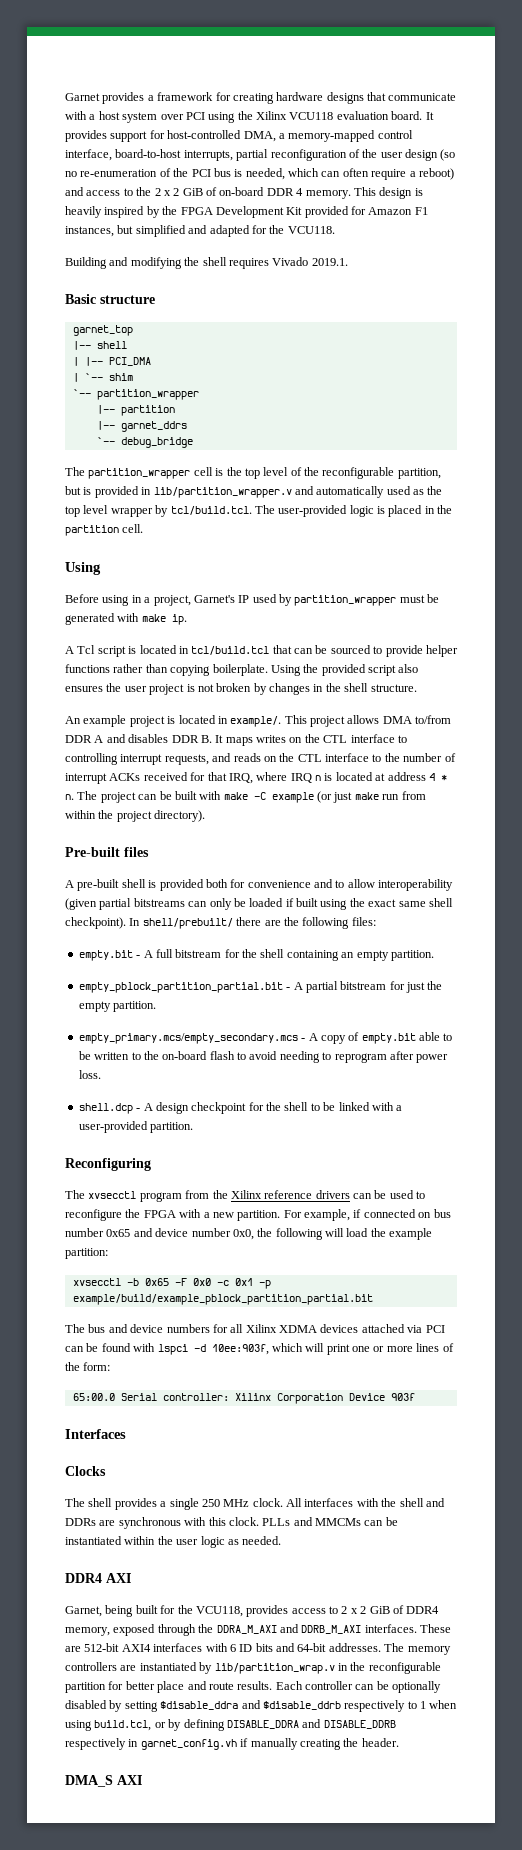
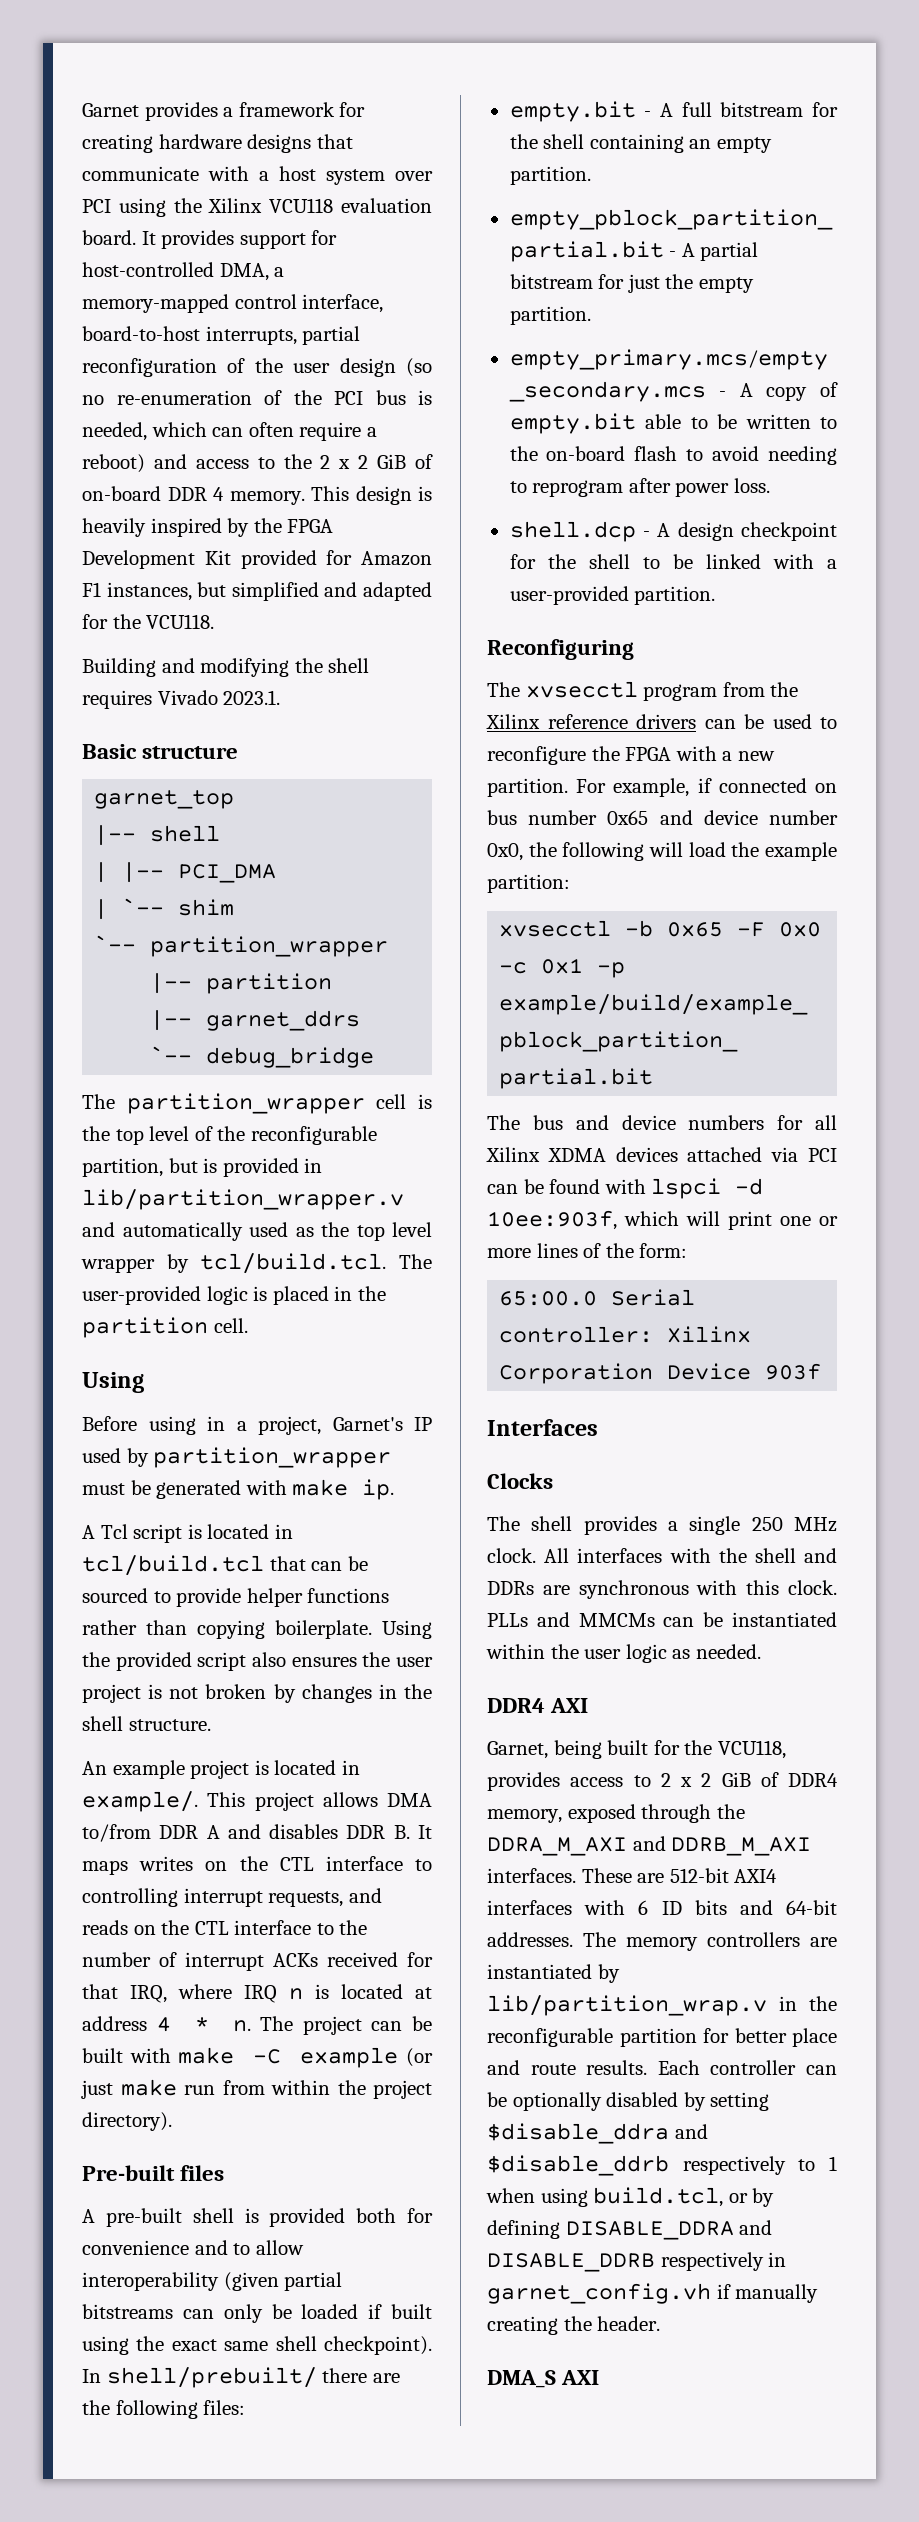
- Building and modifying the shell requires Vivado 2019.1.
+ Building and modifying the shell requires Vivado 2023.1.

